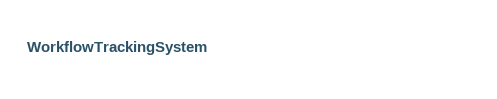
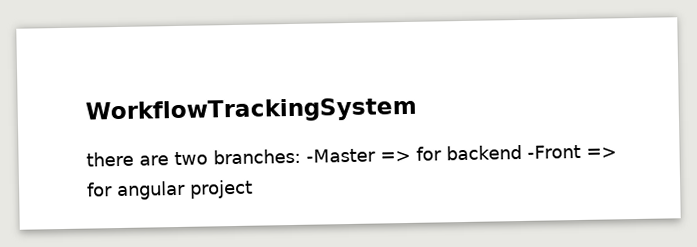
+ there are two branches: -Master => for backend -Front => for angular project

